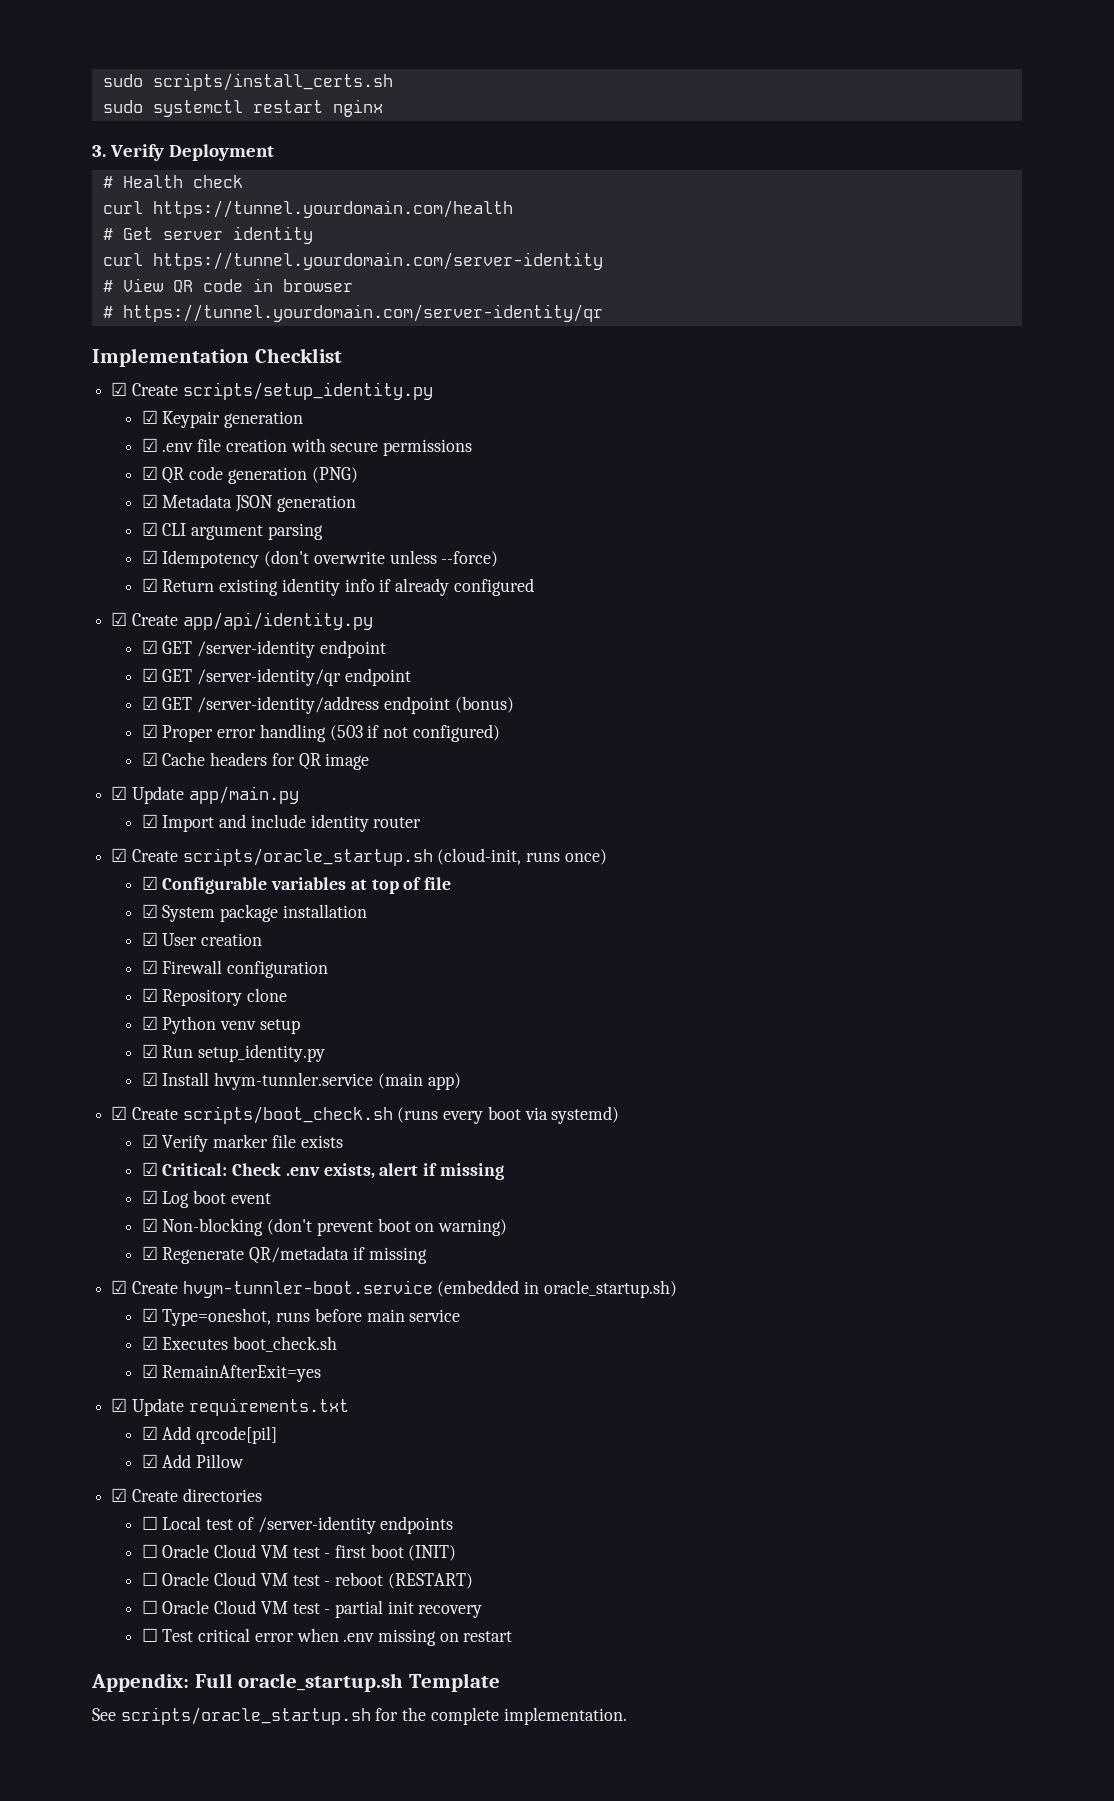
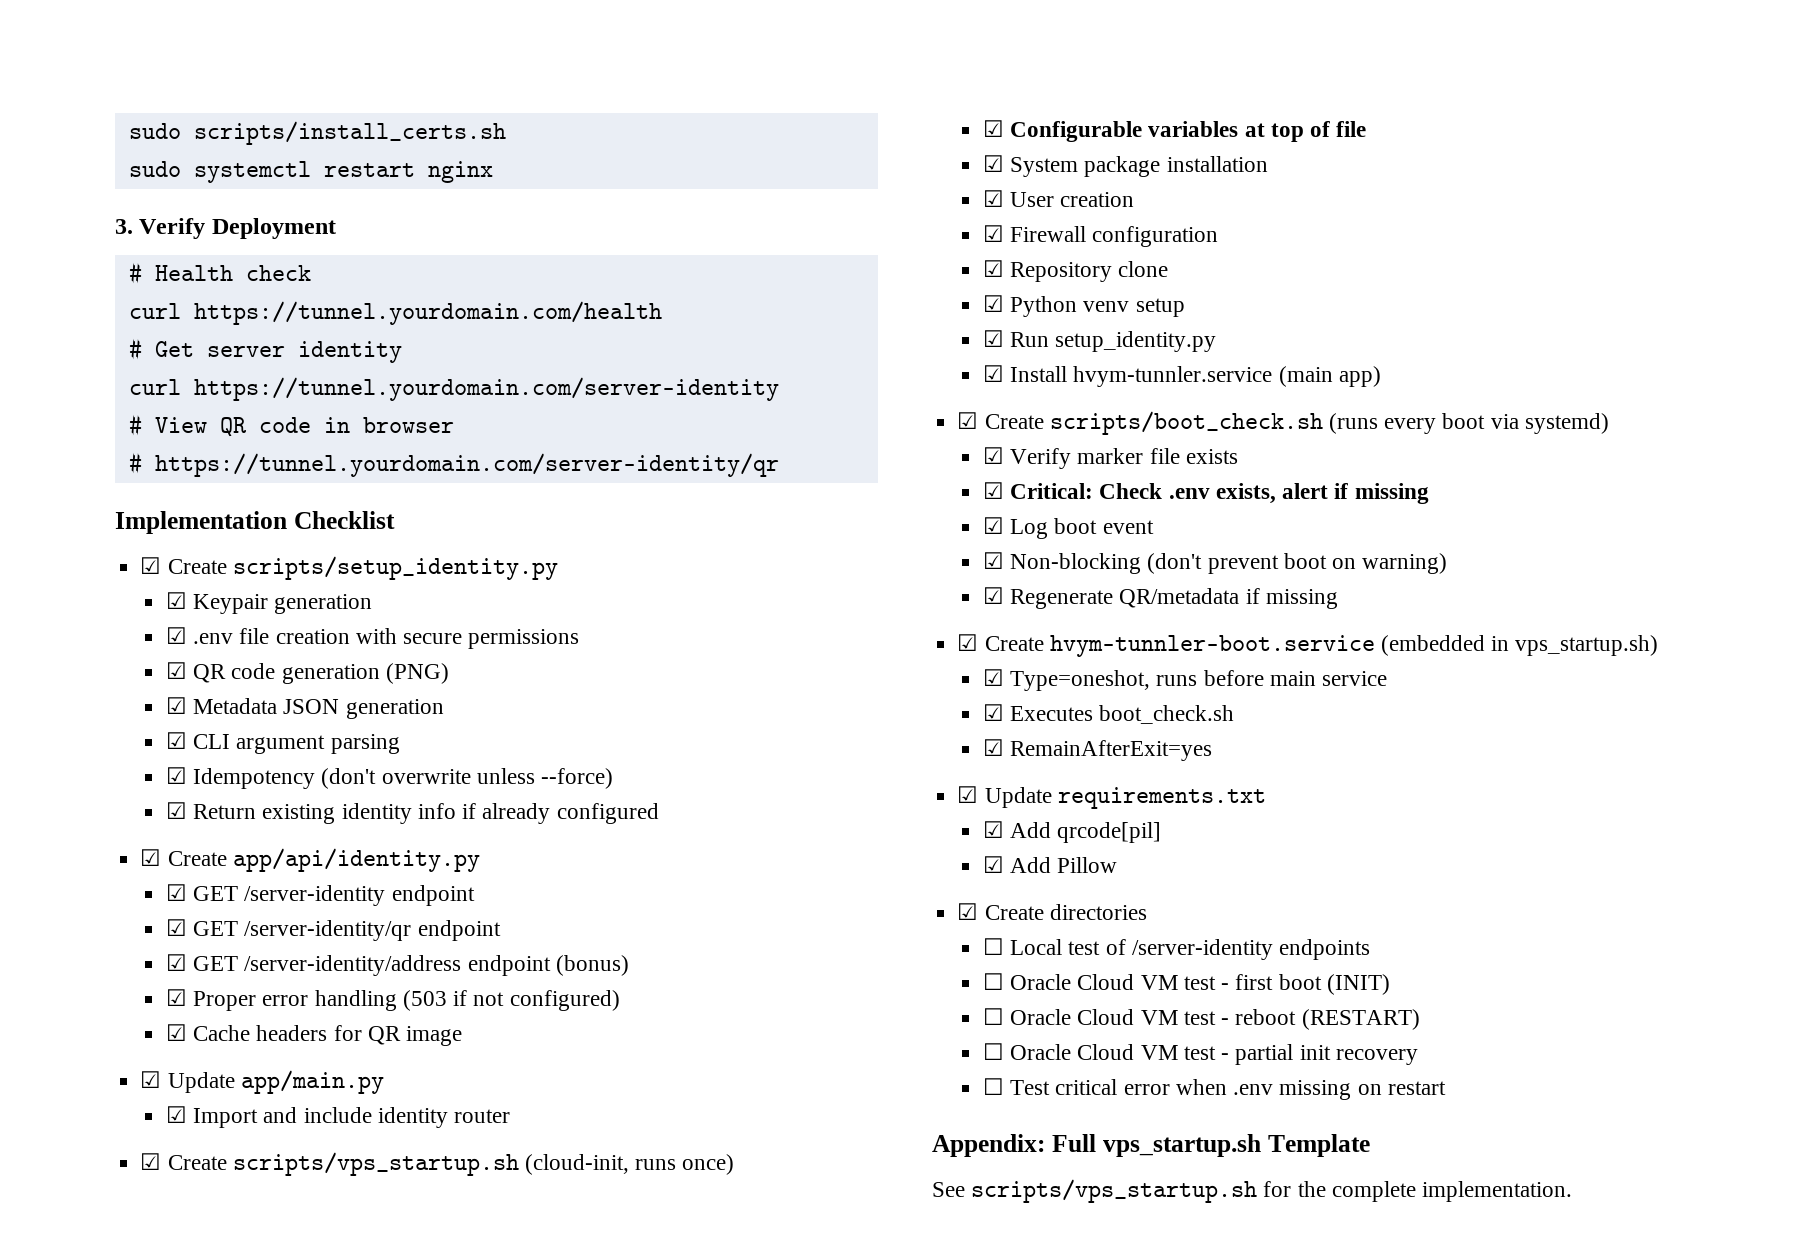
- ☑ Create scripts/oracle_startup.sh (cloud-init, runs once)
+ ☑ Create scripts/vps_startup.sh (cloud-init, runs once)
- ☑ Create hvym-tunnler-boot.service (embedded in oracle_startup.sh)
+ ☑ Create hvym-tunnler-boot.service (embedded in vps_startup.sh)
- Appendix: Full oracle_startup.sh Template
+ Appendix: Full vps_startup.sh Template
- See scripts/oracle_startup.sh for the complete implementation.
+ See scripts/vps_startup.sh for the complete implementation.

